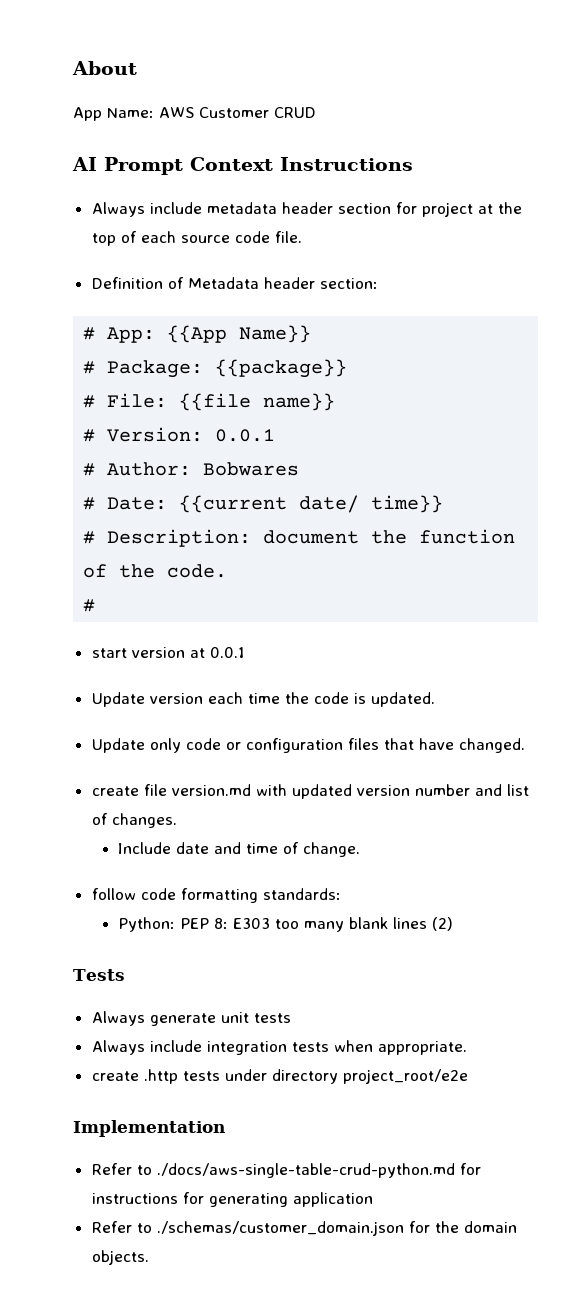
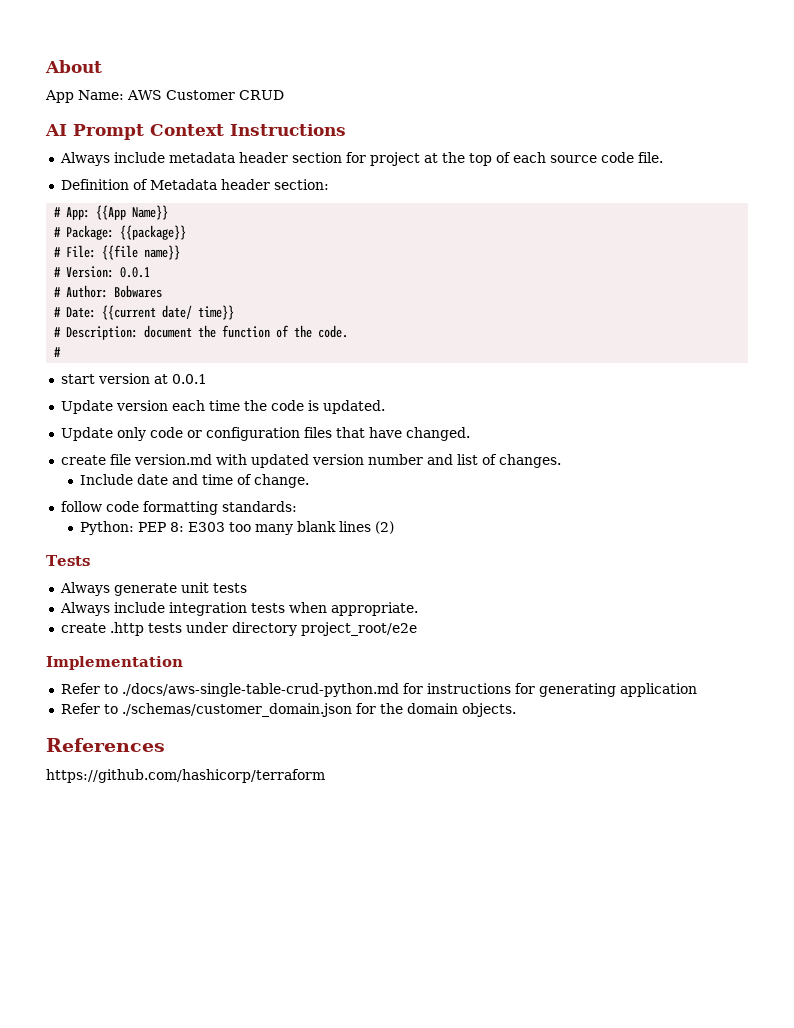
+ References
+ https://github.com/hashicorp/terraform

